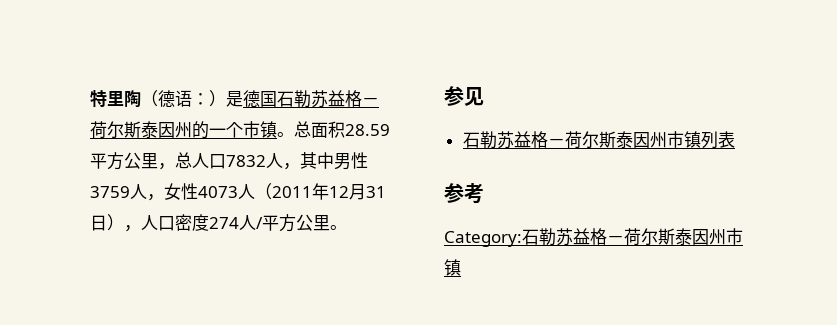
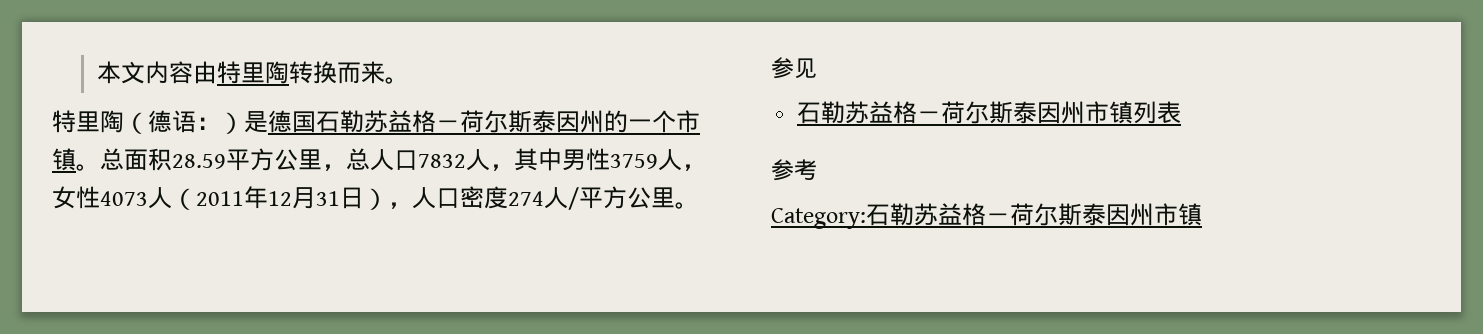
+ 本文内容由特里陶转换而来。

